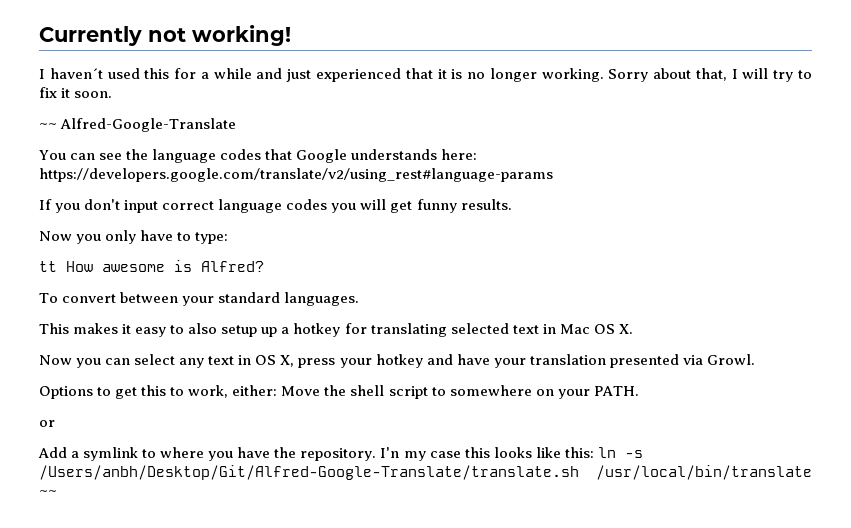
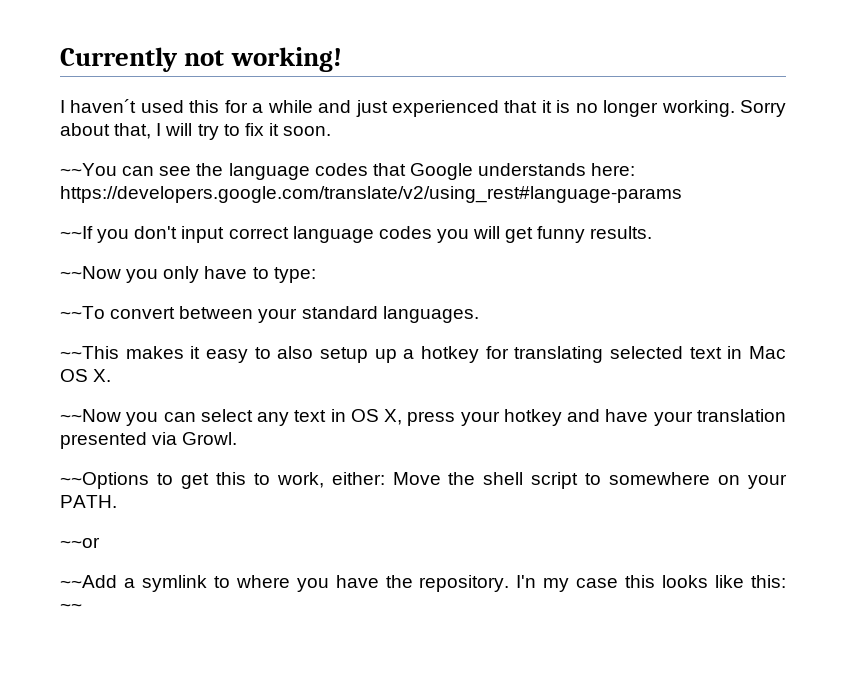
- ~~ Alfred-Google-Translate
- You can see the language codes that Google understands here: https://developers.google.com/translate/v2/using_rest#language-params
+ ~~You can see the language codes that Google understands here: https://developers.google.com/translate/v2/using_rest#language-params
- If you don't input correct language codes you will get funny results.
+ ~~If you don't input correct language codes you will get funny results.
- Now you only have to type:
+ ~~Now you only have to type:
- tt How awesome is Alfred?
- To convert between your standard languages.
+ ~~To convert between your standard languages.
- This makes it easy to also setup up a hotkey for translating selected text in Mac OS X.
+ ~~This makes it easy to also setup up a hotkey for translating selected text in Mac OS X.
- Now you can select any text in OS X, press your hotkey and have your translation presented via Growl.
+ ~~Now you can select any text in OS X, press your hotkey and have your translation presented via Growl.
- Options to get this to work, either: Move the shell script to somewhere on your PATH.
+ ~~Options to get this to work, either: Move the shell script to somewhere on your PATH.
- or
- Add a symlink to where you have the repository.
+ ~~or
+ ~~Add a symlink to where you have the repository.
- I'n my case this looks like this: ln -s /Users/anbh/Desktop/Git/Alfred-Google-Translate/translate.sh /usr/local/bin/translate ~~
+ I'n my case this looks like this: ~~

